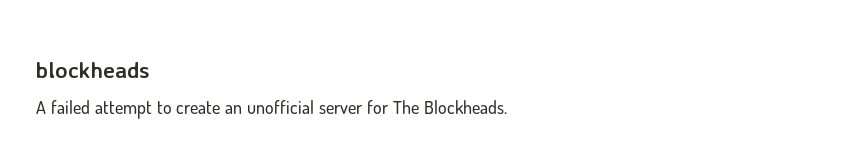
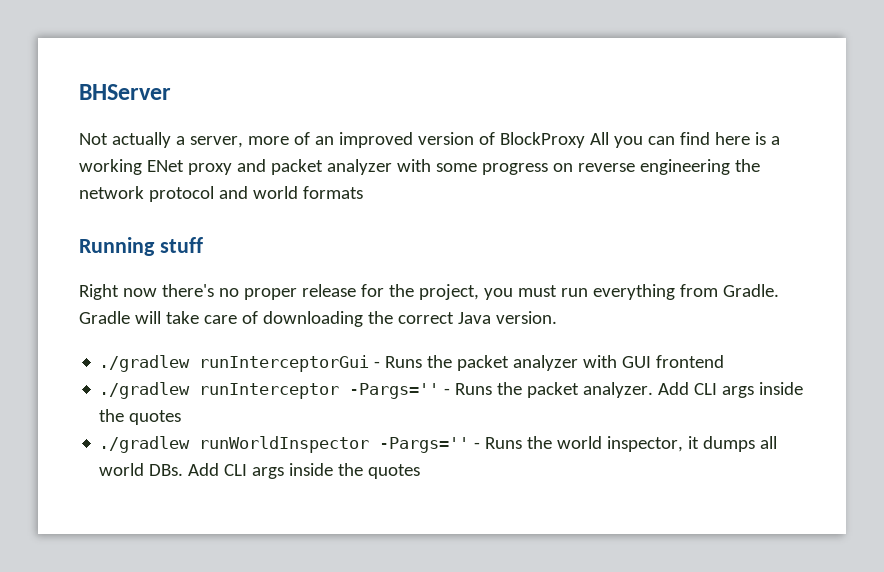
- blockheads
- A failed attempt to create an unofficial server for The Blockheads.
+ BHServer
+ Not actually a server, more of an improved version of BlockProxy All you can find here is a working ENet proxy and packet analyzer with some progress on reverse engineering the network protocol and world formats
+ Running stuff
+ Right now there's no proper release for the project, you must run everything from Gradle. Gradle will take care of downloading the correct Java version.
+ ./gradlew runInterceptorGui - Runs the packet analyzer with GUI frontend
+ ./gradlew runInterceptor -Pargs='' - Runs the packet analyzer. Add CLI args inside the quotes
+ ./gradlew runWorldInspector -Pargs='' - Runs the world inspector, it dumps all world DBs. Add CLI args inside the quotes

